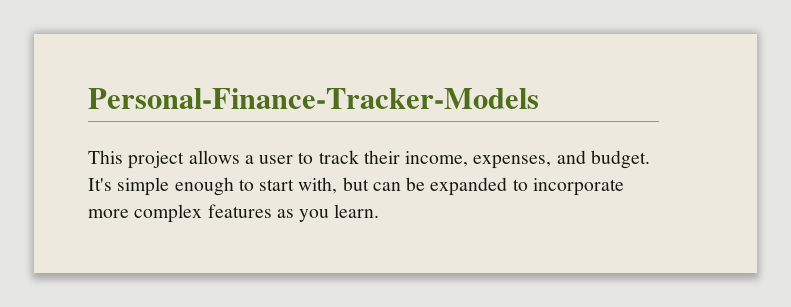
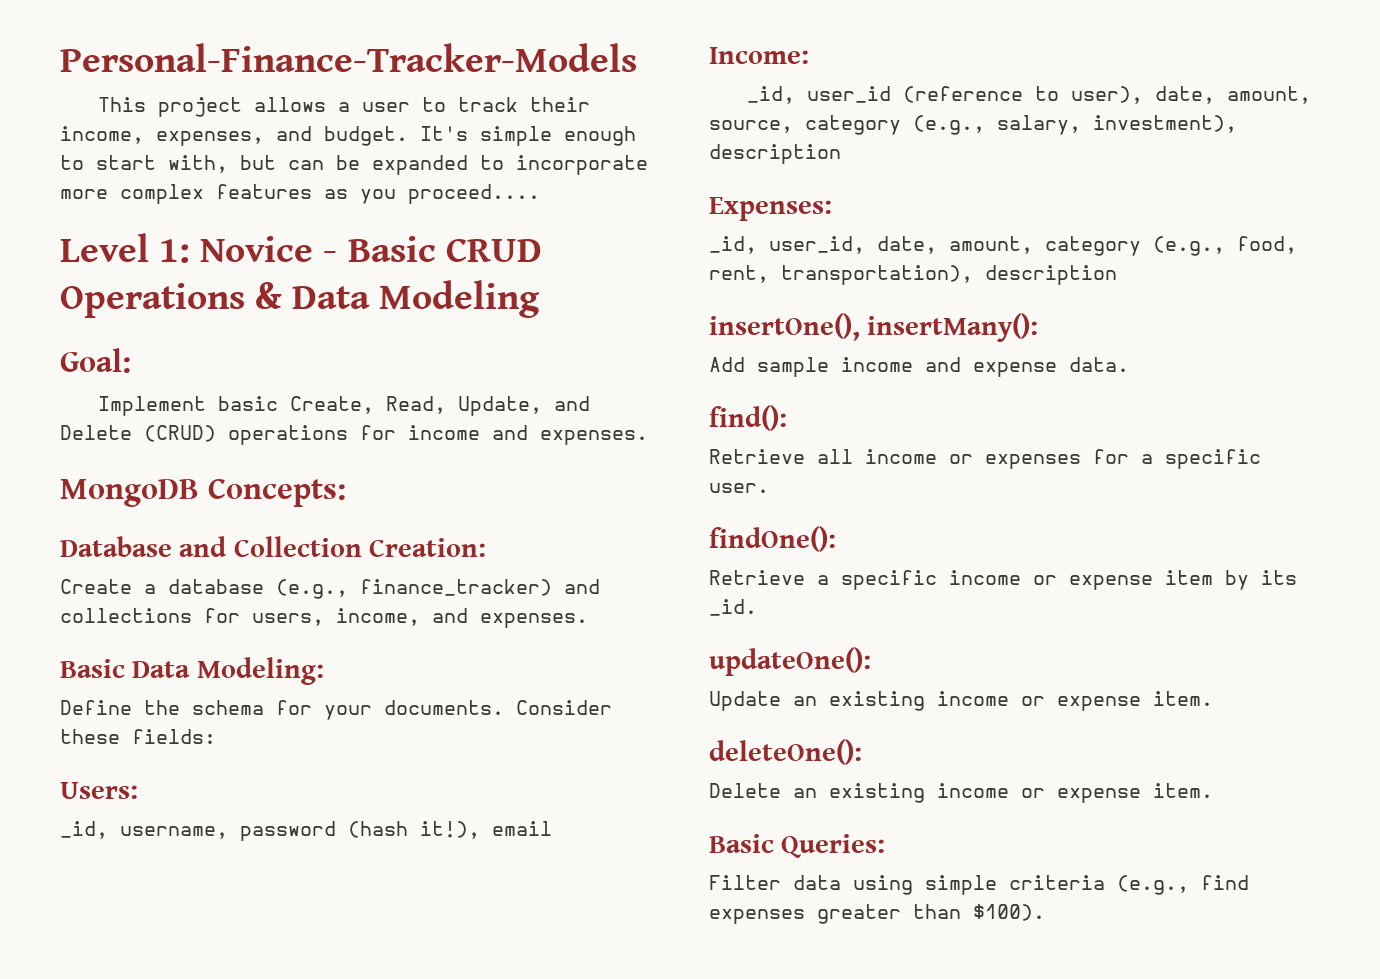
- It's simple enough to start with, but can be expanded to incorporate more complex features as you learn.
+ It's simple enough to start with, but can be expanded to incorporate more complex features as you proceed....
+ Level 1: Novice - Basic CRUD Operations & Data Modeling
+ Goal:
+ Implement basic Create, Read, Update, and Delete (CRUD) operations for income and expenses.
+ MongoDB Concepts:
+ Database and Collection Creation:
+ Create a database (e.g., finance_tracker) and collections for users, income, and expenses.
+ Basic Data Modeling:
+ Define the schema for your documents. Consider these fields:
+ Users:
+ _id, username, password (hash it!), email
+ Income:
+ _id, user_id (reference to user), date, amount, source, category (e.g., salary, investment), description
+ Expenses:
+ _id, user_id, date, amount, category (e.g., food, rent, transportation), description
+ insertOne(), insertMany():
+ Add sample income and expense data.
+ find():
+ Retrieve all income or expenses for a specific user.
+ findOne():
+ Retrieve a specific income or expense item by its _id.
+ updateOne():
+ Update an existing income or expense item.
+ deleteOne():
+ Delete an existing income or expense item.
+ Basic Queries:
+ Filter data using simple criteria (e.g., find expenses greater than $100).

